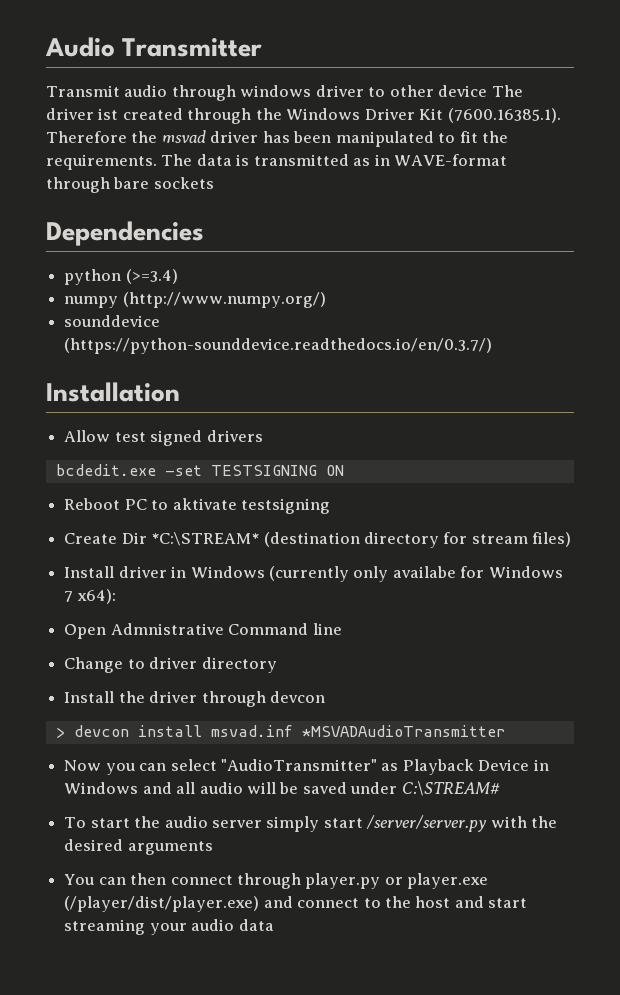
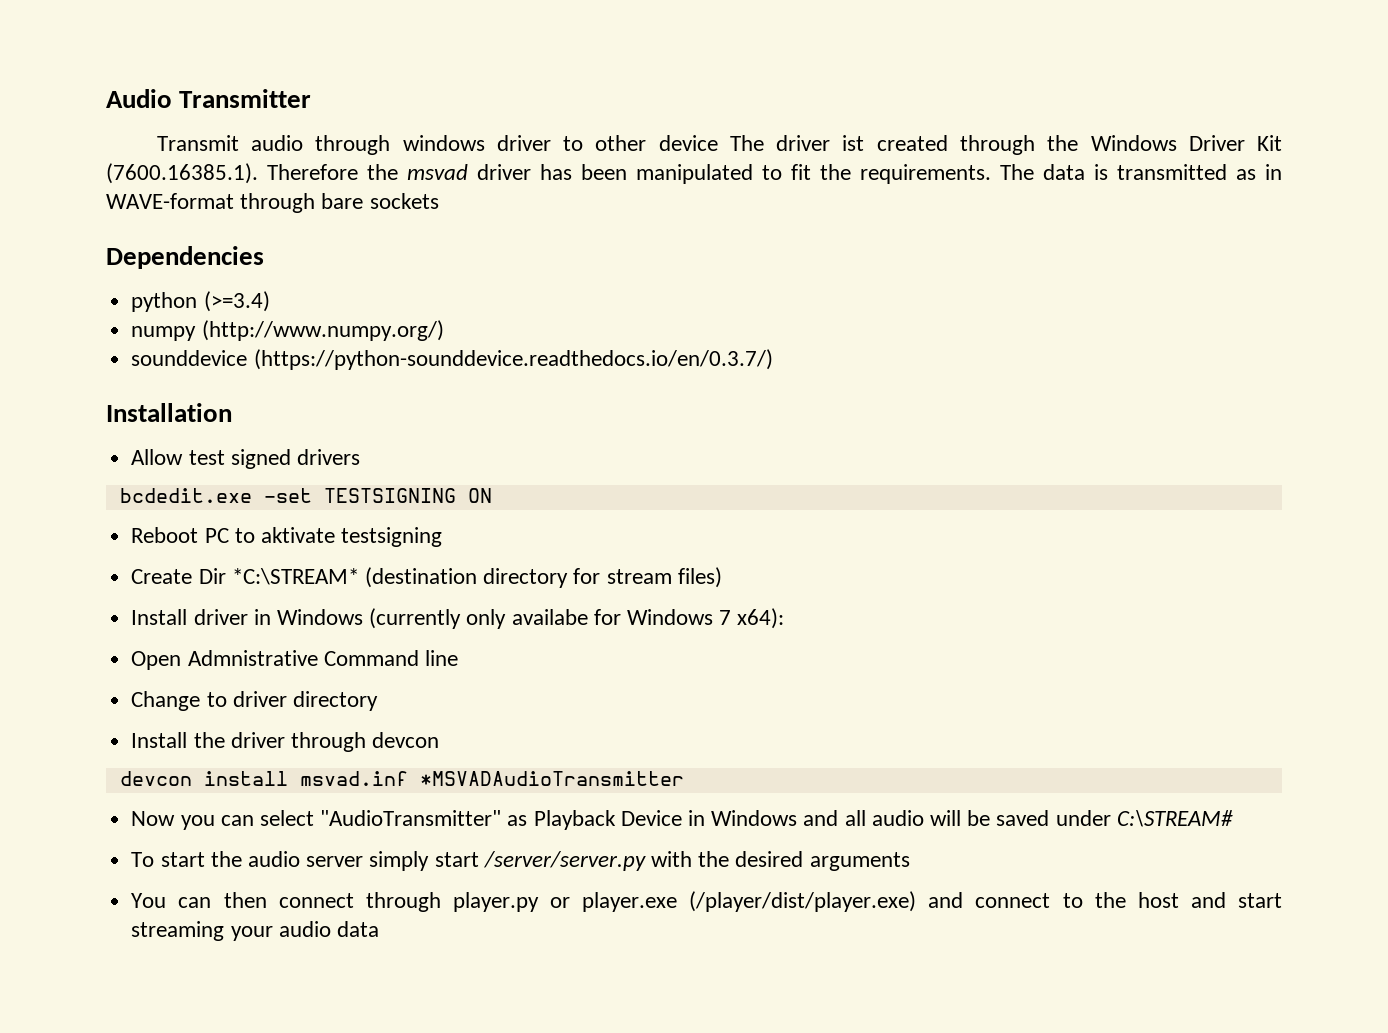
- > devcon install msvad.inf *MSVADAudioTransmitter
+ devcon install msvad.inf *MSVADAudioTransmitter

